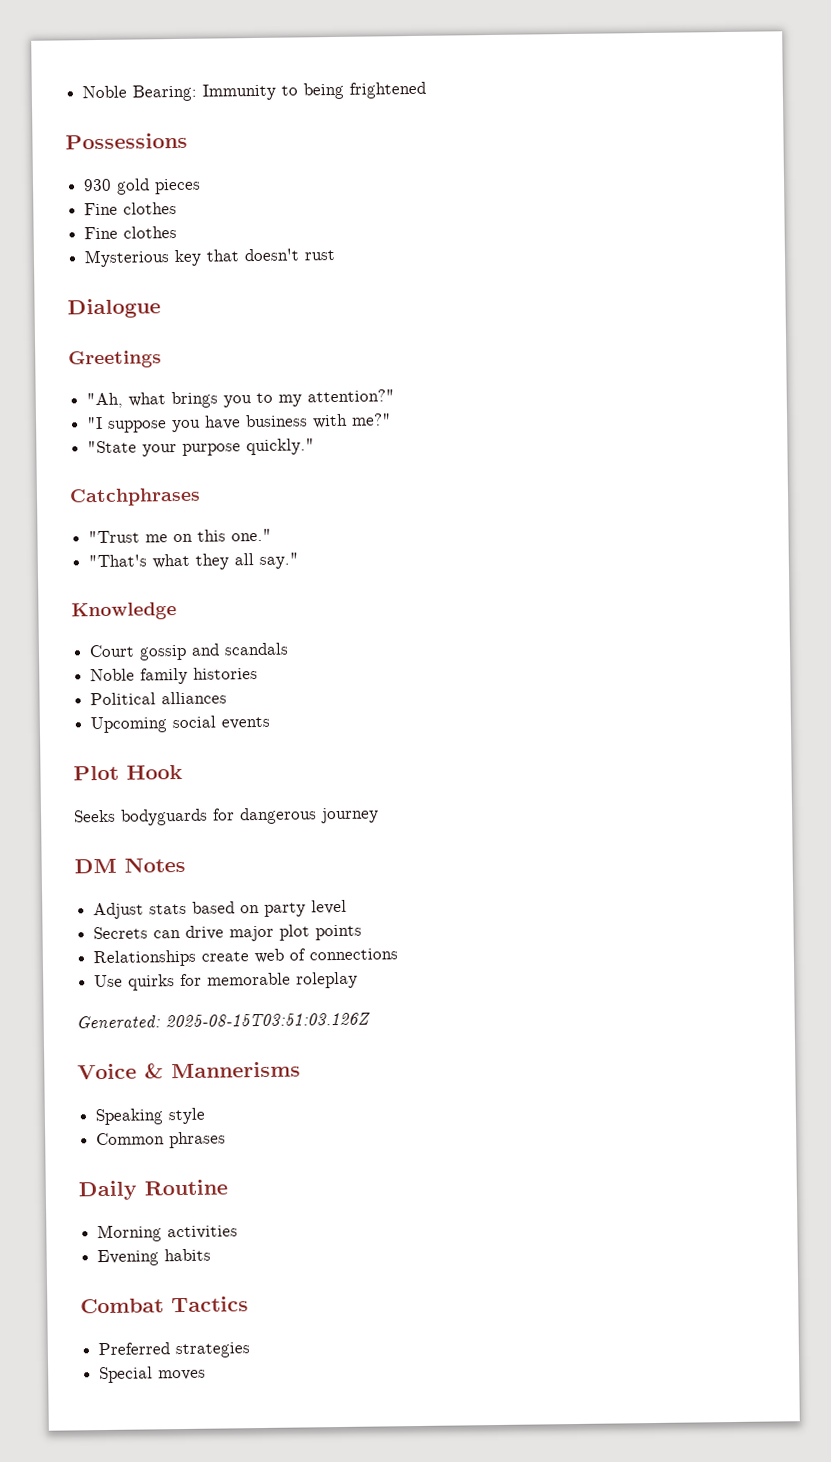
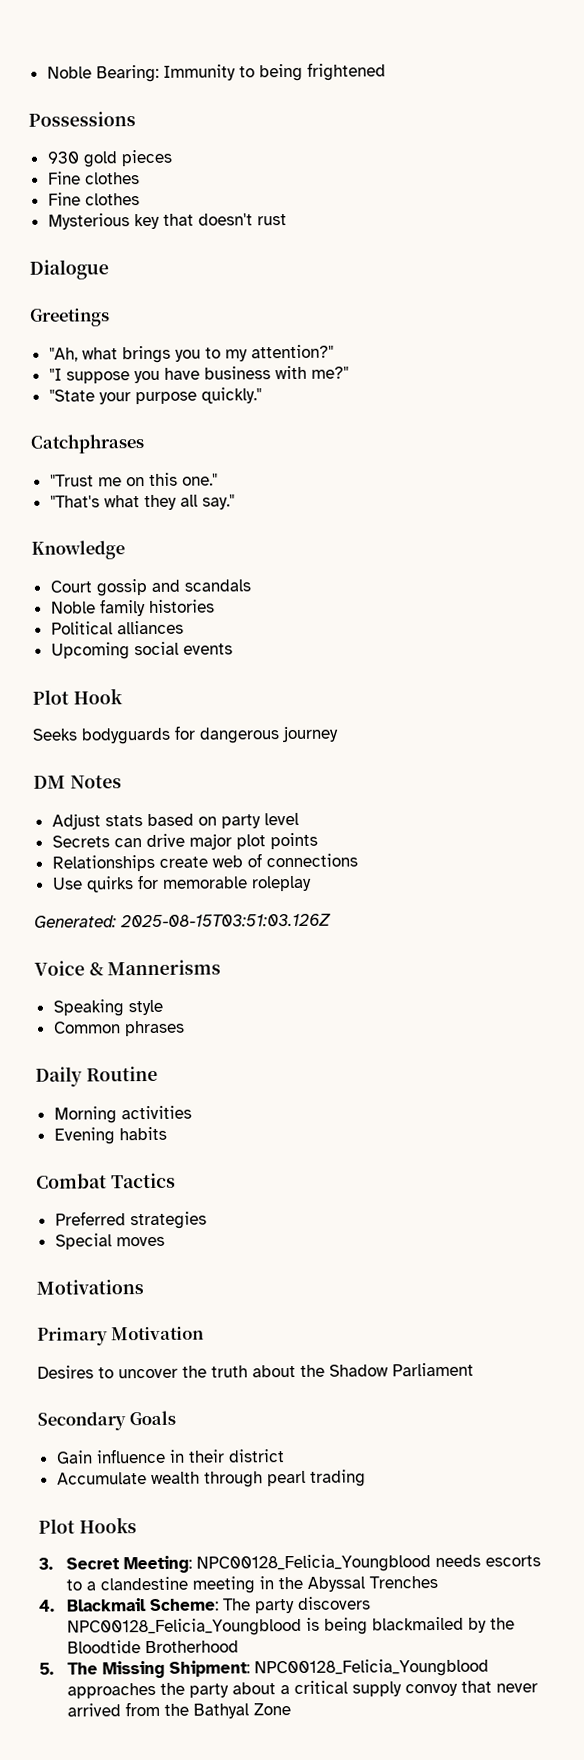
+ Motivations
+ Primary Motivation
+ Desires to uncover the truth about the Shadow Parliament
+ Secondary Goals
+ Gain influence in their district
+ Accumulate wealth through pearl trading
+ Plot Hooks
+ 3. Secret Meeting: NPC00128_Felicia_Youngblood needs escorts to a clandestine meeting in the Abyssal Trenches
+ 4. Blackmail Scheme: The party discovers NPC00128_Felicia_Youngblood is being blackmailed by the Bloodtide Brotherhood
+ 5. The Missing Shipment: NPC00128_Felicia_Youngblood approaches the party about a critical supply convoy that never arrived from the Bathyal Zone

